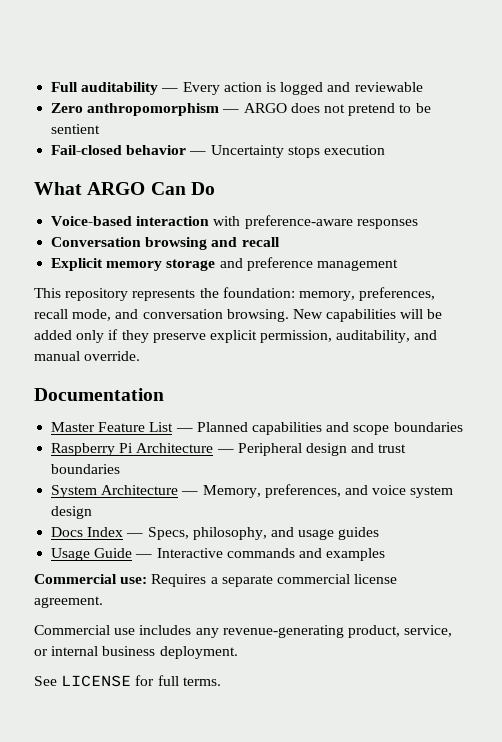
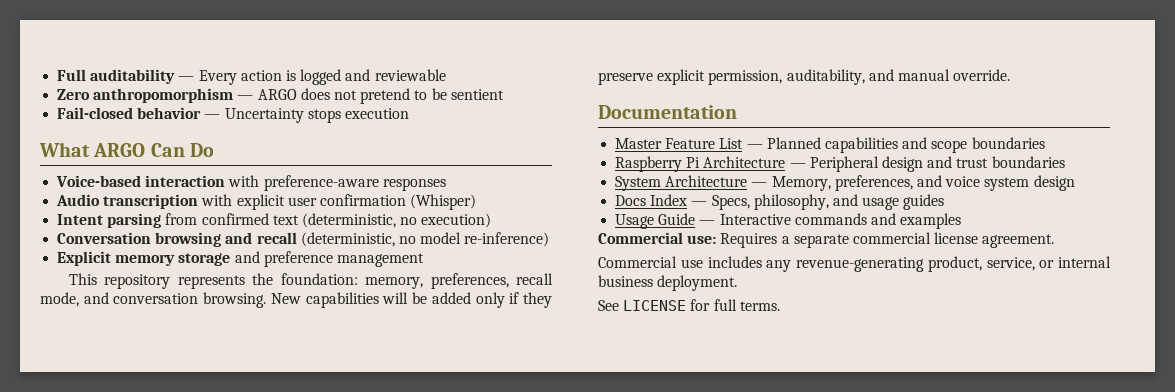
+ Audio transcription with explicit user confirmation (Whisper)
+ Intent parsing from confirmed text (deterministic, no execution)
- Conversation browsing and recall
+ Conversation browsing and recall (deterministic, no model re-inference)

